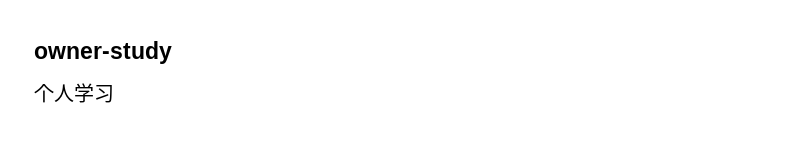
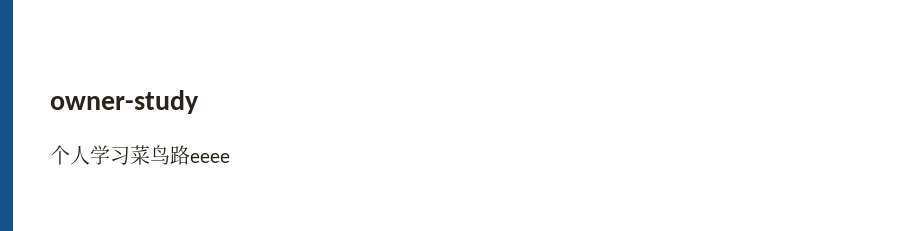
- 个人学习
+ 个人学习菜鸟路eeee

